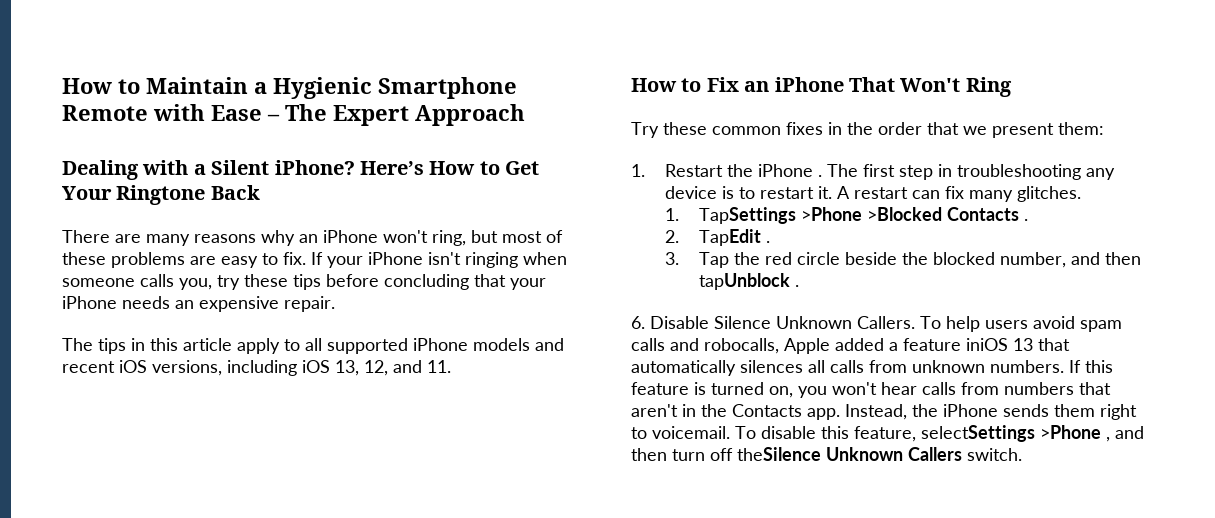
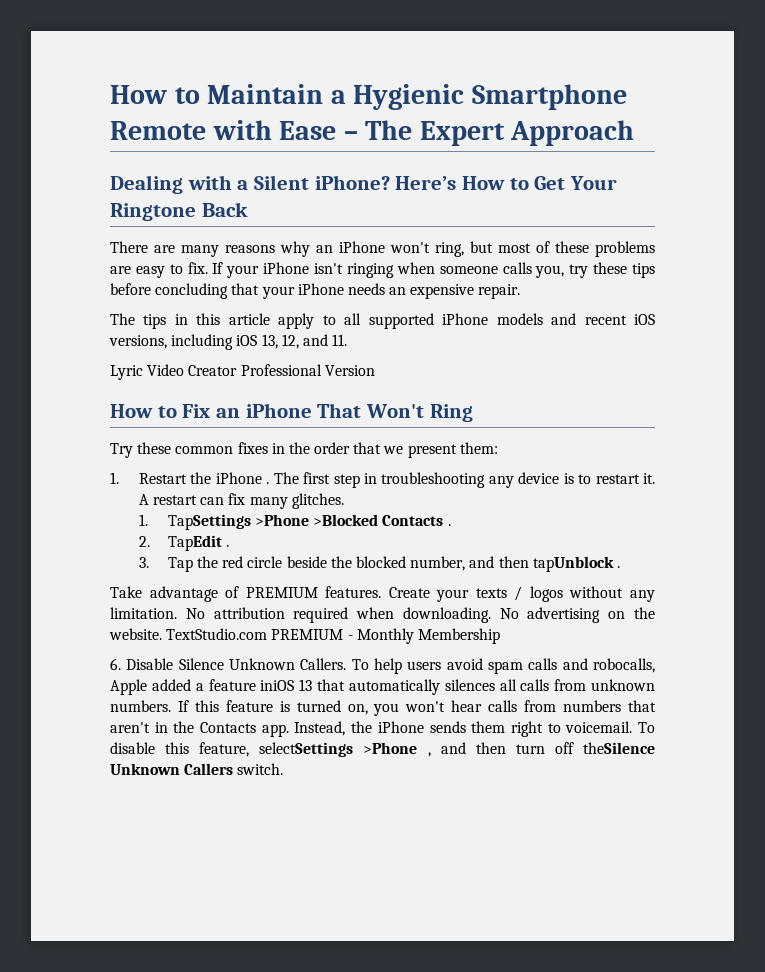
+ Lyric Video Creator Professional Version
+ Take advantage of PREMIUM features. Create your texts / logos without any limitation. No attribution required when downloading. No advertising on the website. TextStudio.com PREMIUM - Monthly Membership

